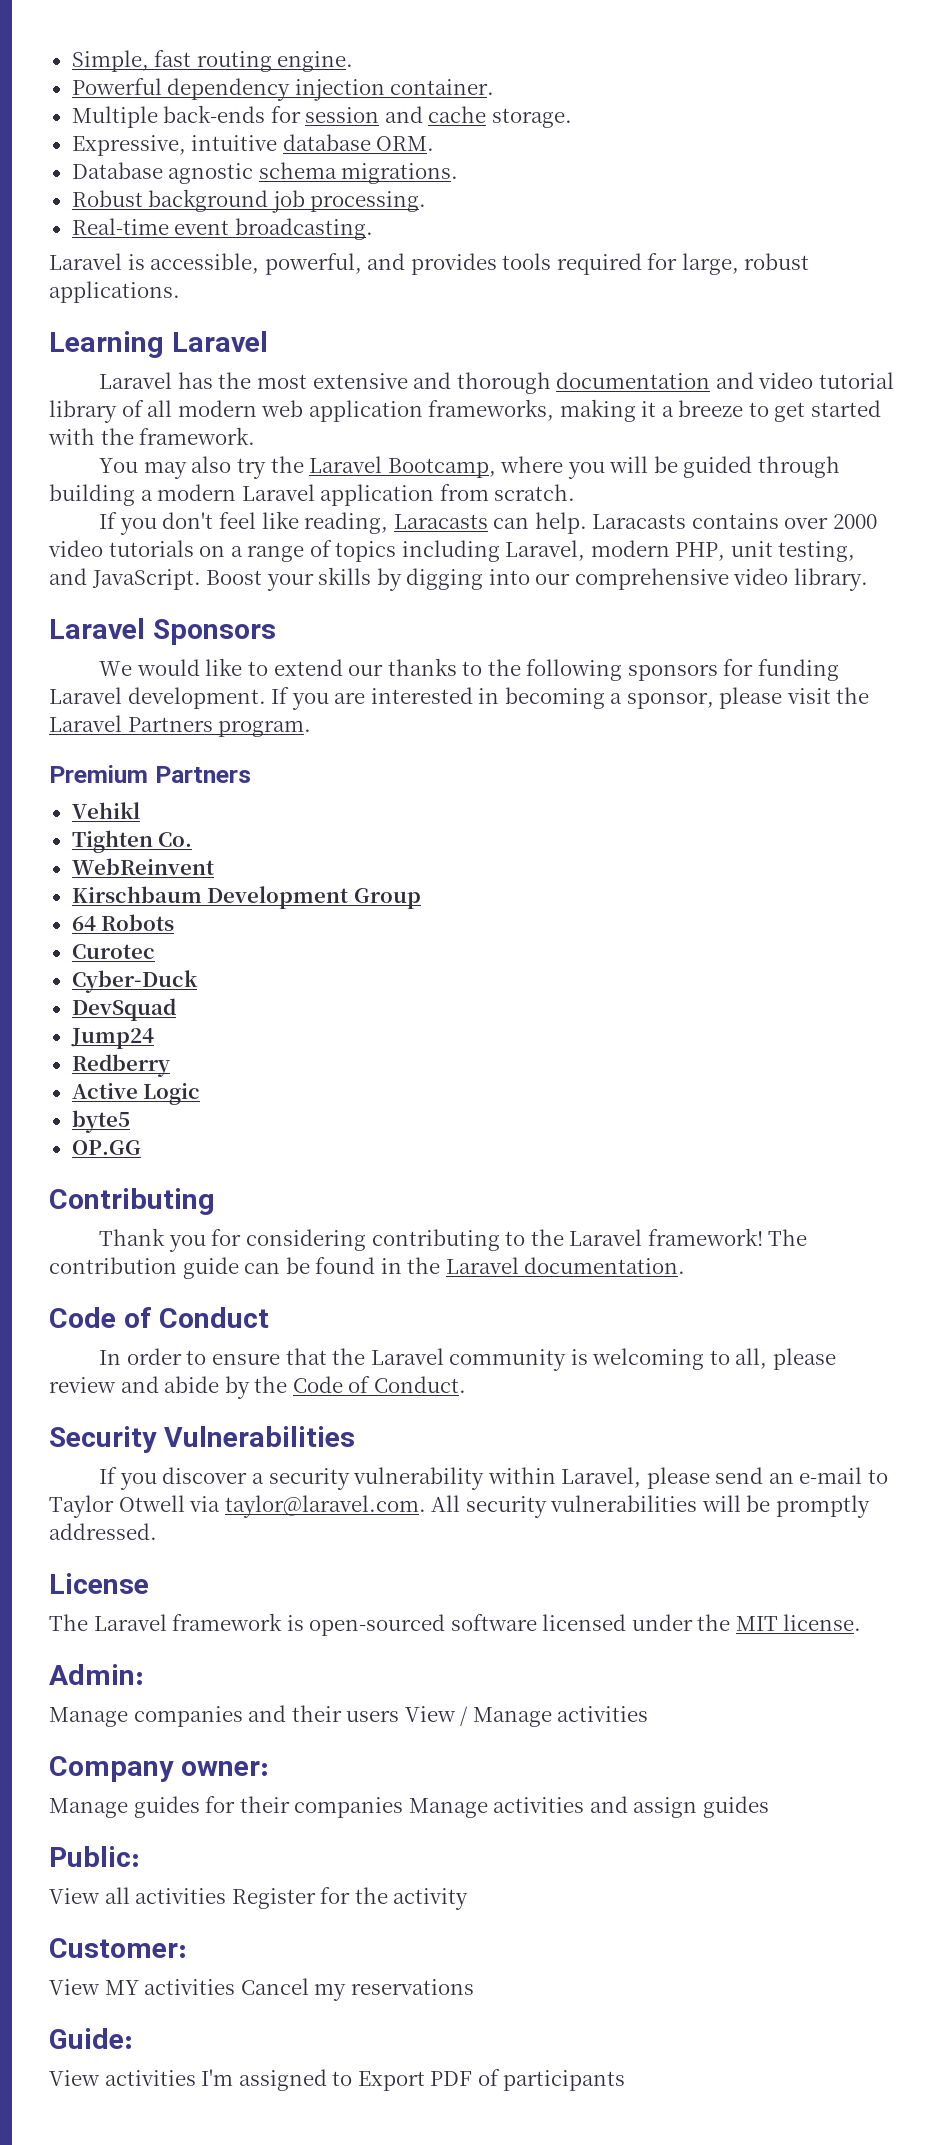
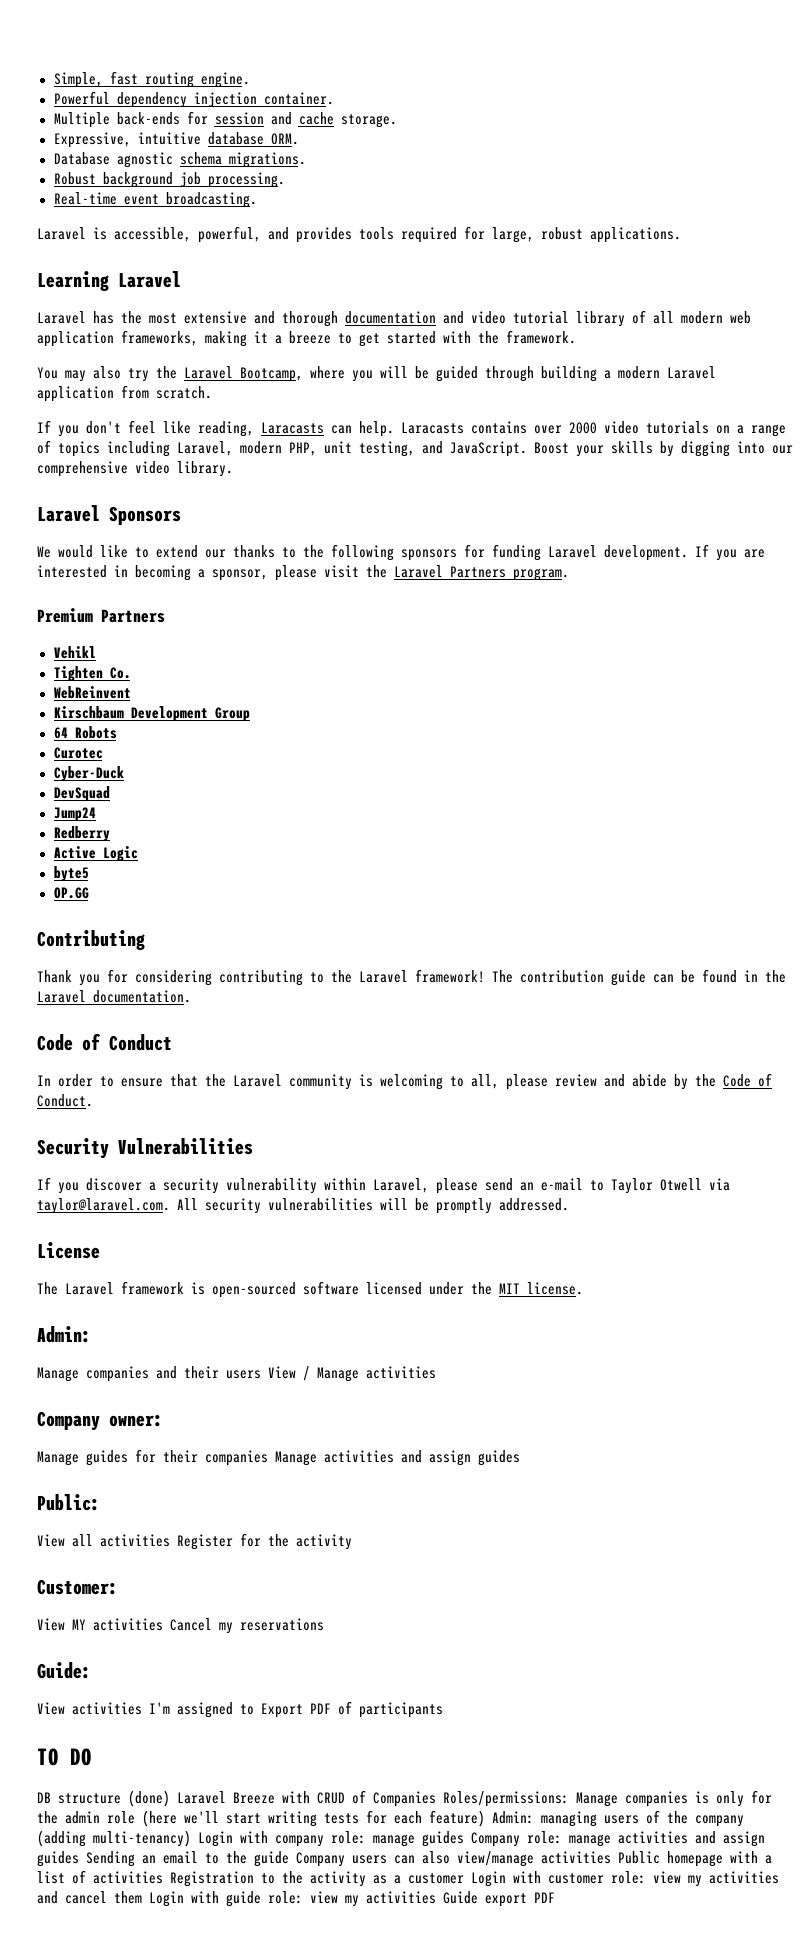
+ TO DO
+ DB structure (done) Laravel Breeze with CRUD of Companies Roles/permissions: Manage companies is only for the admin role (here we'll start writing tests for each feature) Admin: managing users of the company (adding multi-tenancy) Login with company role: manage guides Company role: manage activities and assign guides Sending an email to the guide Company users can also view/manage activities Public homepage with a list of activities Registration to the activity as a customer Login with customer role: view my activities and cancel them Login with guide role: view my activities Guide export PDF

